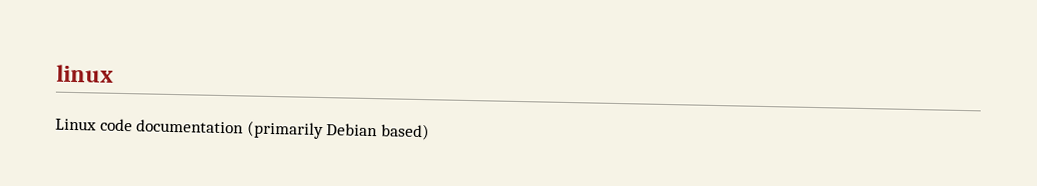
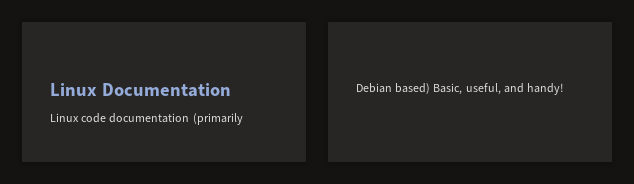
- linux
+ Linux Documentation
- Linux code documentation (primarily Debian based)
+ Linux code documentation (primarily Debian based) Basic, useful, and handy!

